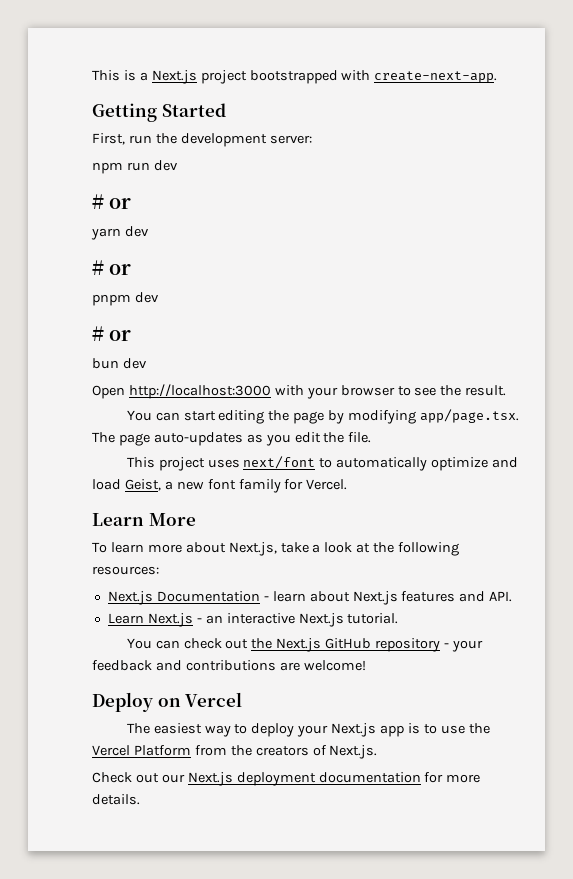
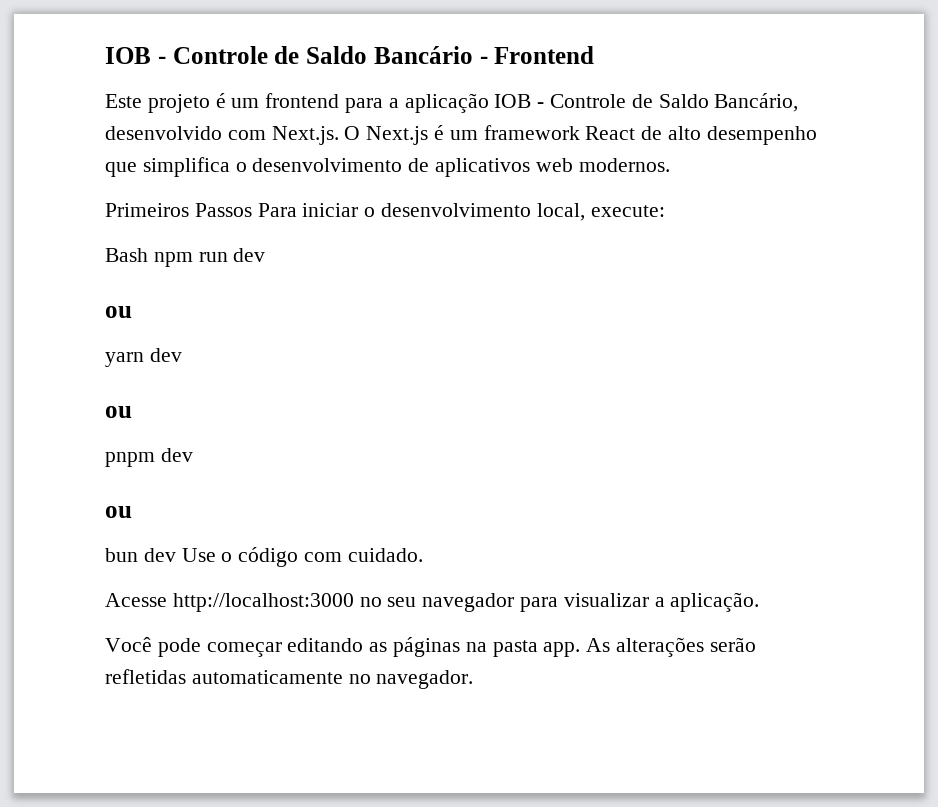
- This is a Next.js project bootstrapped with create-next-app.
- Getting Started
- First, run the development server:
- npm run dev
- # or
+ IOB - Controle de Saldo Bancário - Frontend
+ Este projeto é um frontend para a aplicação IOB - Controle de Saldo Bancário, desenvolvido com Next.js. O Next.js é um framework React de alto desempenho que simplifica o desenvolvimento de aplicativos web modernos.
+ Primeiros Passos Para iniciar o desenvolvimento local, execute:
+ Bash npm run dev
+ ou
  yarn dev
- # or
+ ou
  pnpm dev
- # or
+ ou
- bun dev
- Open http://localhost:3000 with your browser to see the result.
- You can start editing the page by modifying app/page.tsx. The page auto-updates as you edit the file.
- This project uses next/font to automatically optimize and load Geist, a new font family for Vercel.
- Learn More
- To learn more about Next.js, take a look at the following resources:
- Next.js Documentation - learn about Next.js features and API.
- Learn Next.js - an interactive Next.js tutorial.
- You can check out the Next.js GitHub repository - your feedback and contributions are welcome!
- Deploy on Vercel
- The easiest way to deploy your Next.js app is to use the Vercel Platform from the creators of Next.js.
- Check out our Next.js deployment documentation for more details.
+ bun dev Use o código com cuidado.
+ Acesse http://localhost:3000 no seu navegador para visualizar a aplicação.
+ Você pode começar editando as páginas na pasta app. As alterações serão refletidas automaticamente no navegador.

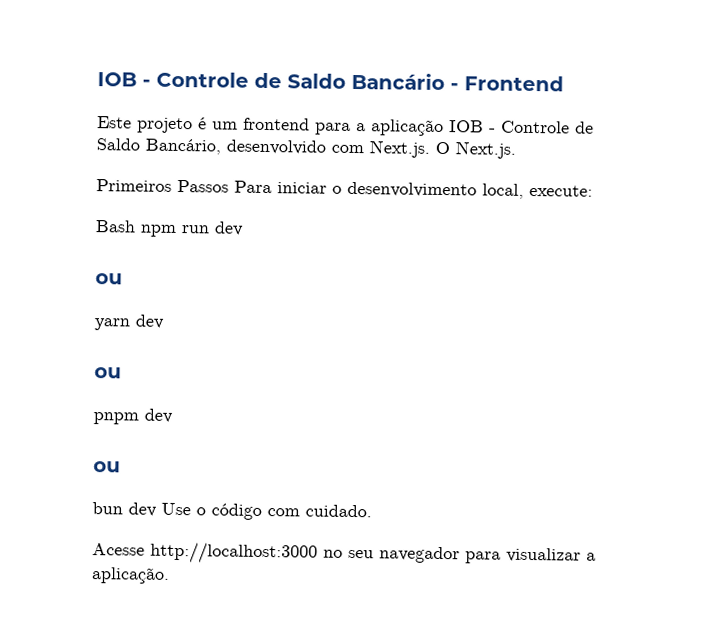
- Este projeto é um frontend para a aplicação IOB - Controle de Saldo Bancário, desenvolvido com Next.js. O Next.js é um framework React de alto desempenho que simplifica o desenvolvimento de aplicativos web modernos.
+ Este projeto é um frontend para a aplicação IOB - Controle de Saldo Bancário, desenvolvido com Next.js. O Next.js.
- Você pode começar editando as páginas na pasta app. As alterações serão refletidas automaticamente no navegador.

